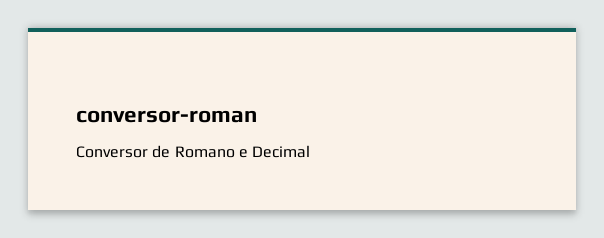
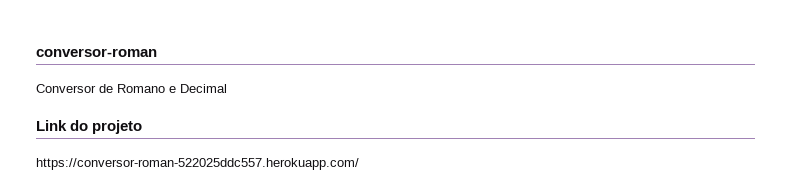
+ Link do projeto
+ https://conversor-roman-522025ddc557.herokuapp.com/

